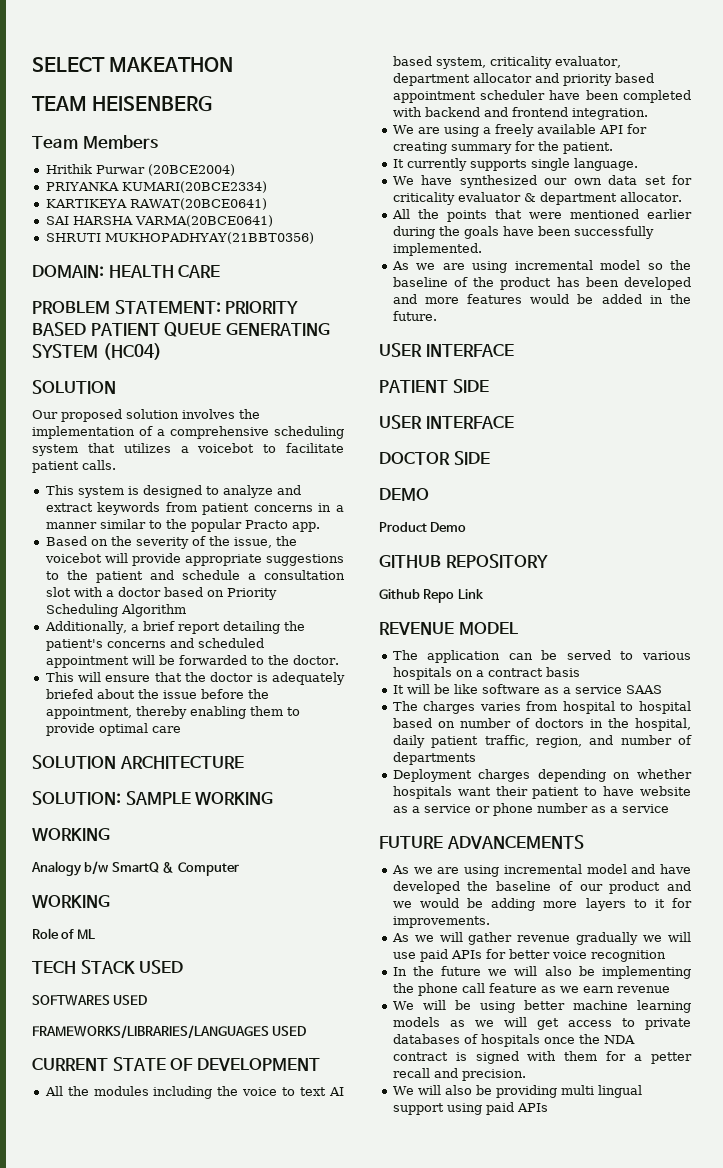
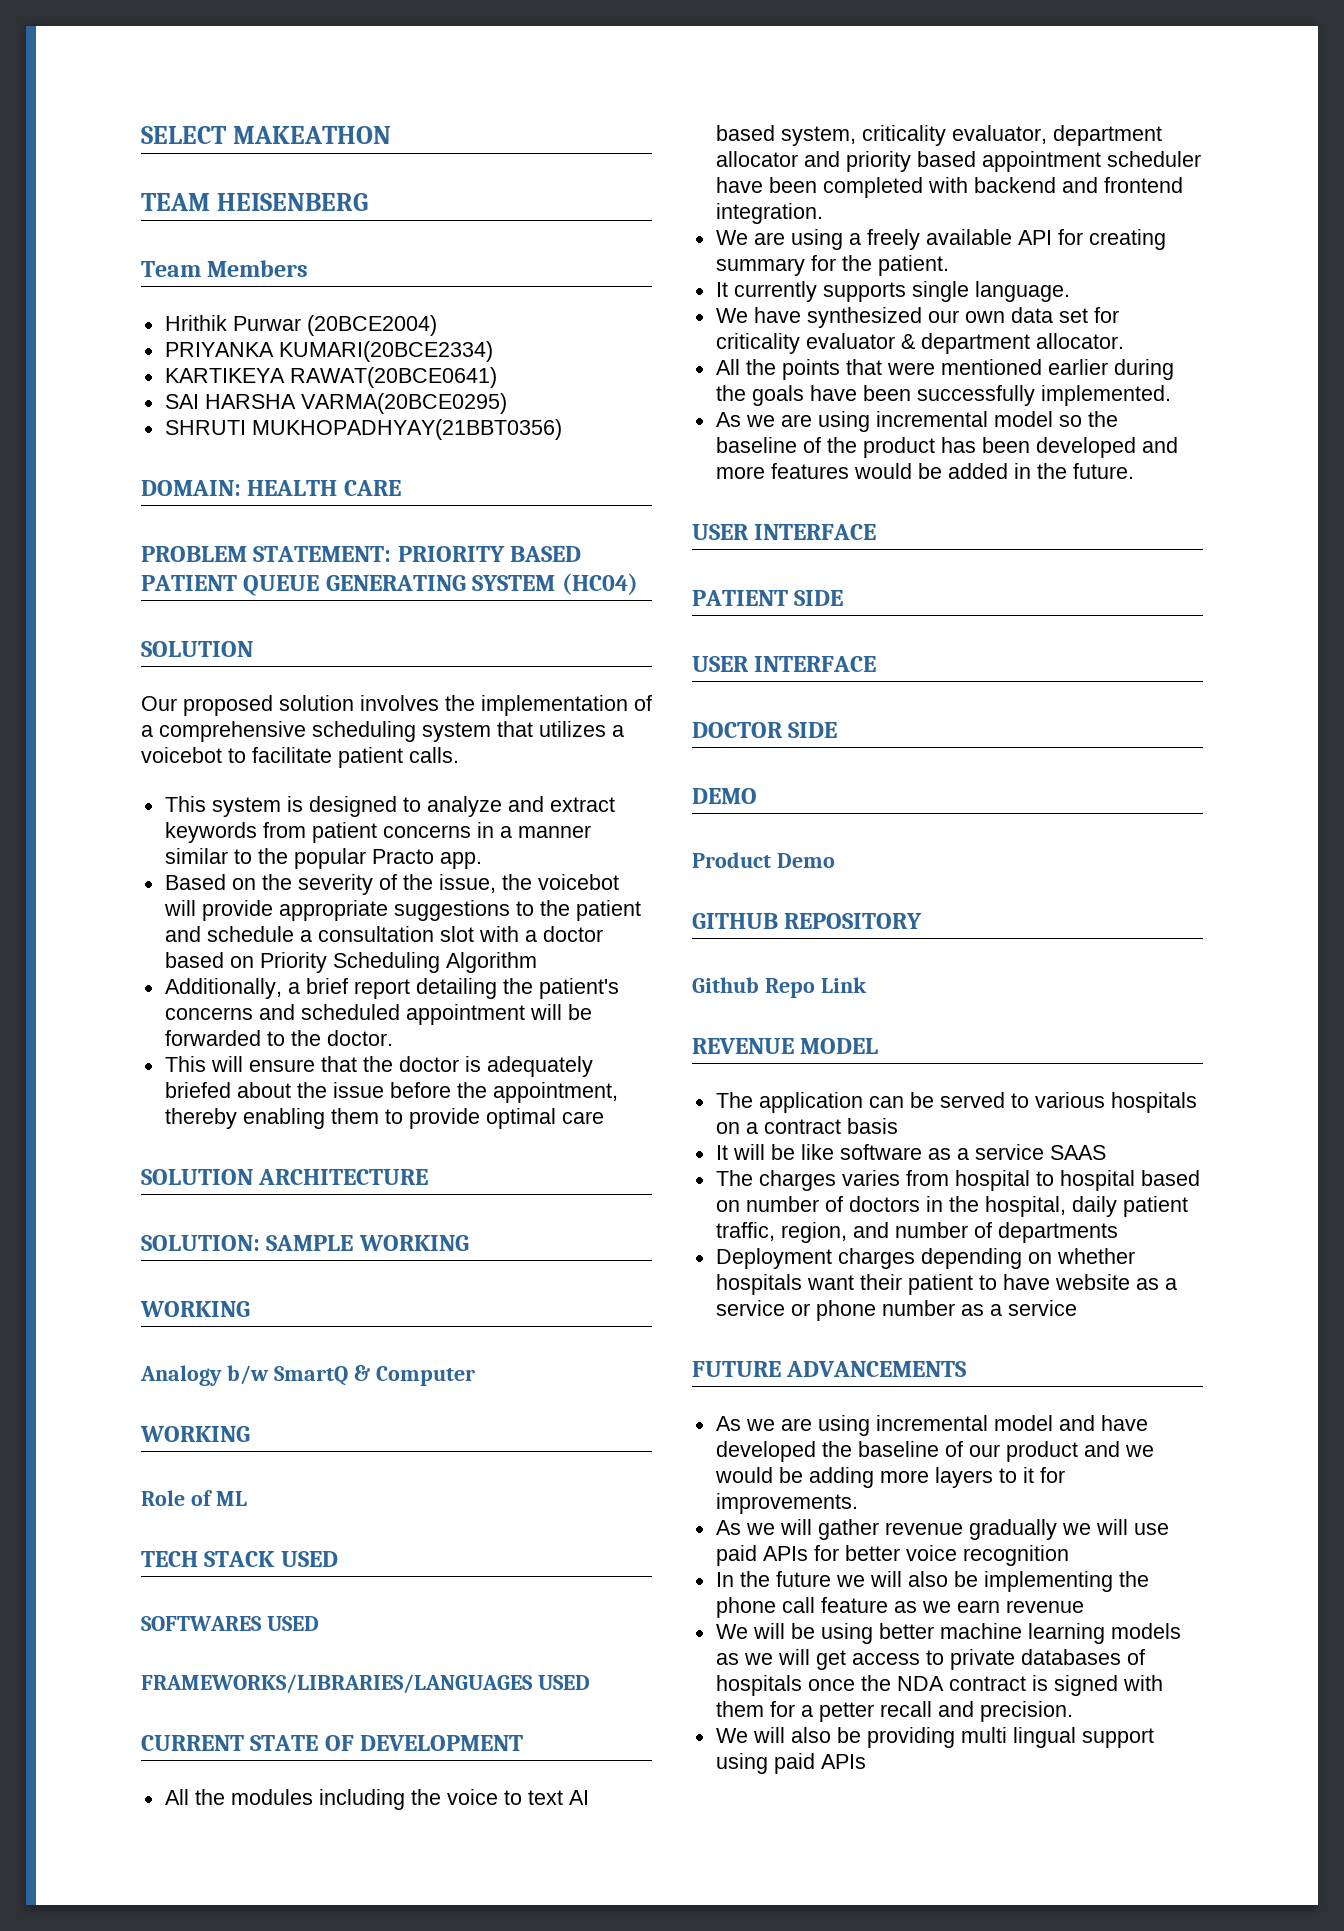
- SAI HARSHA VARMA(20BCE0641)
+ SAI HARSHA VARMA(20BCE0295)

